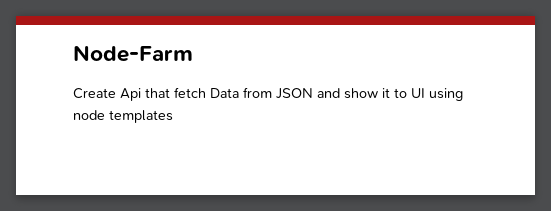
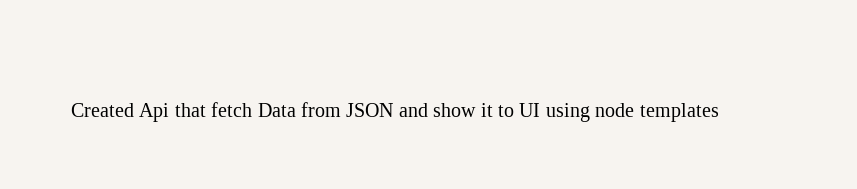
- Node-Farm
- Create Api that fetch Data from JSON and show it to UI using node templates
+ Created Api that fetch Data from JSON and show it to UI using node templates

